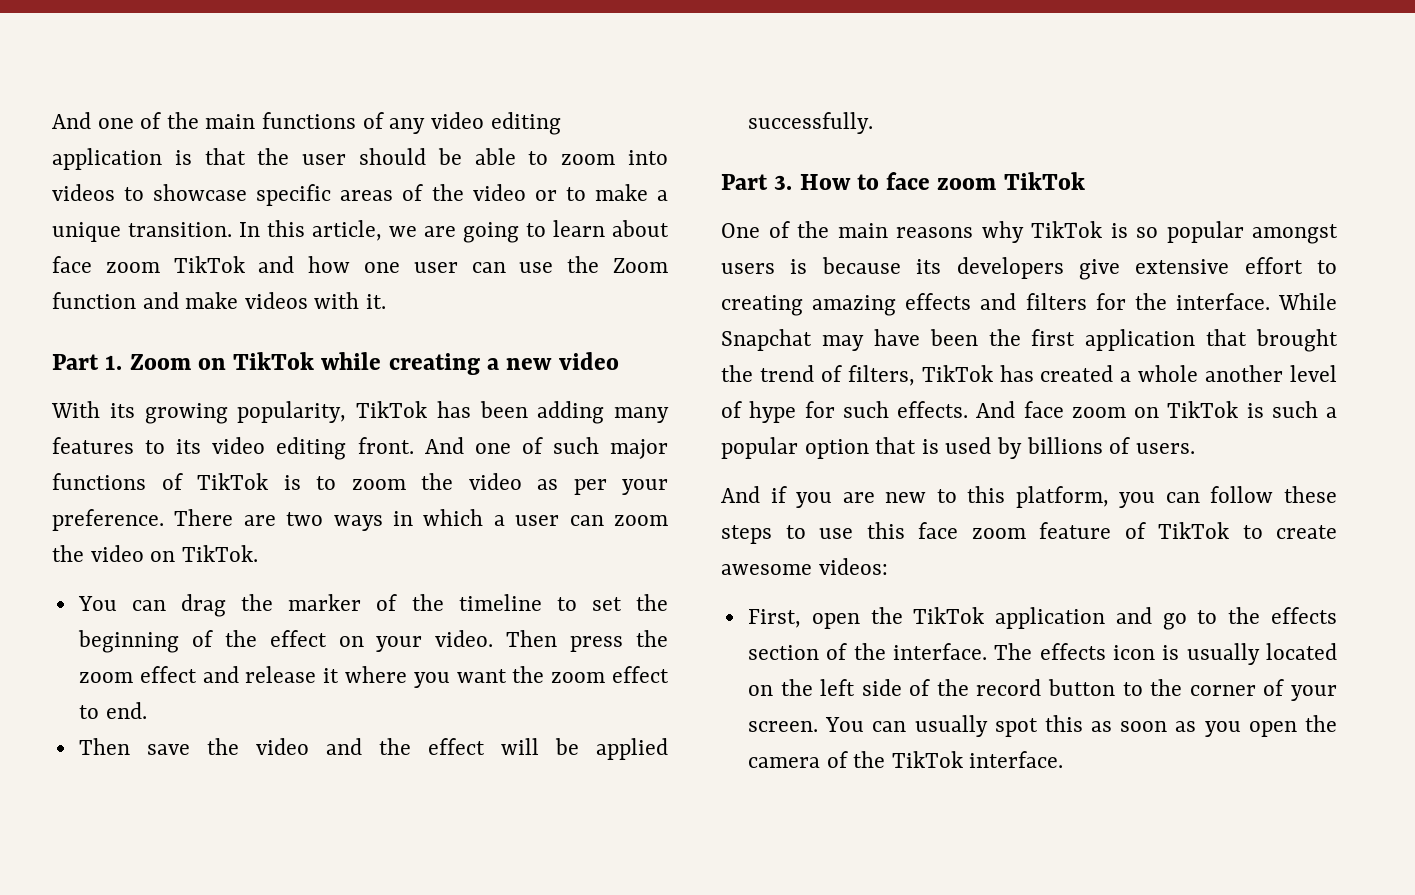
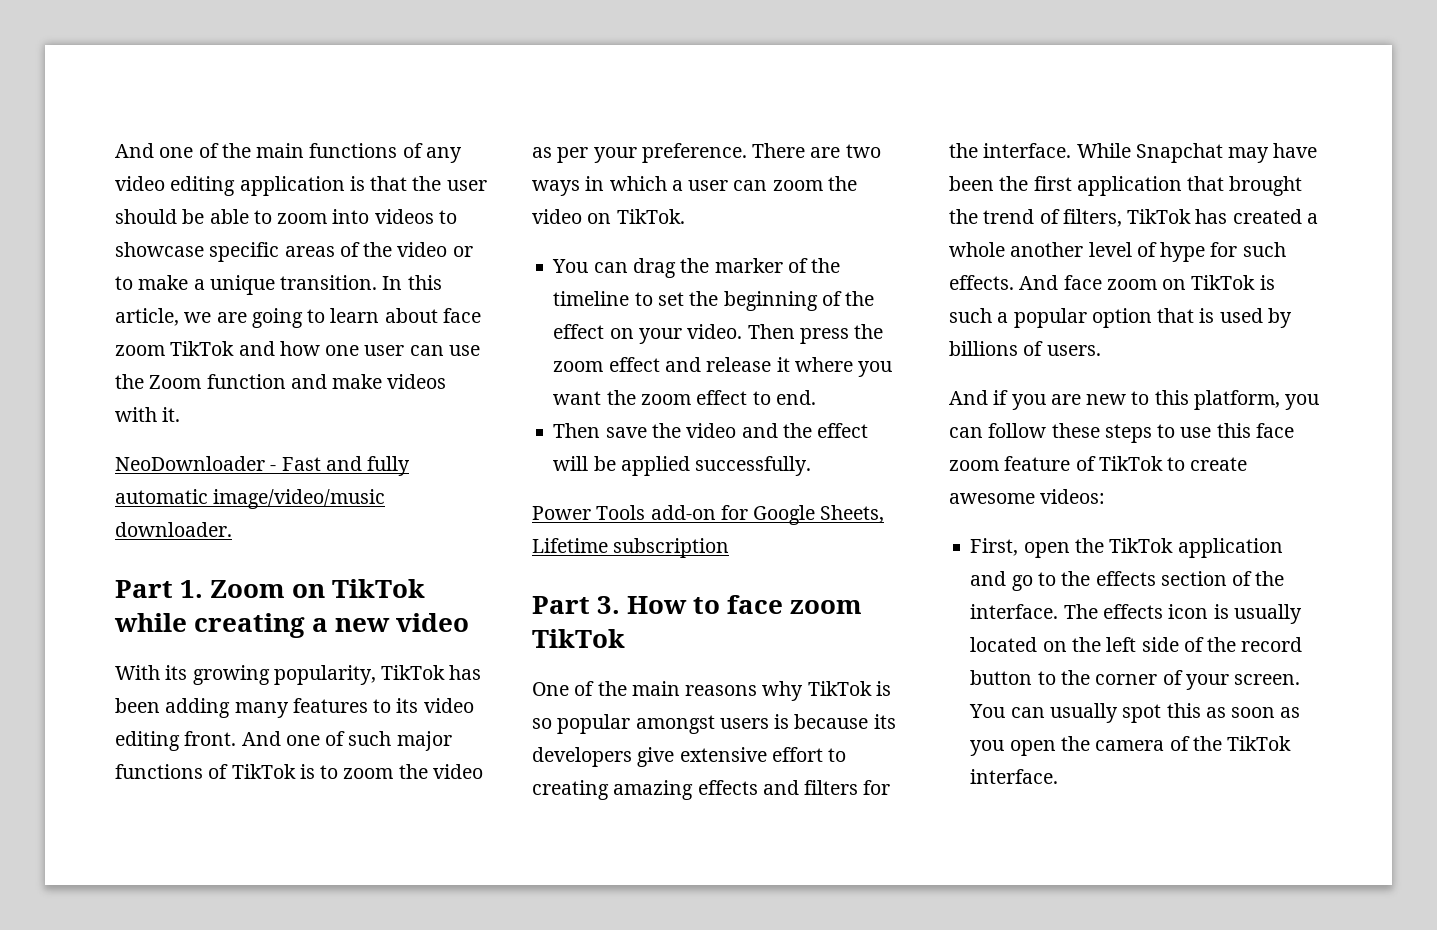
+ NeoDownloader - Fast and fully automatic image/video/music downloader.
+ Power Tools add-on for Google Sheets, Lifetime subscription

